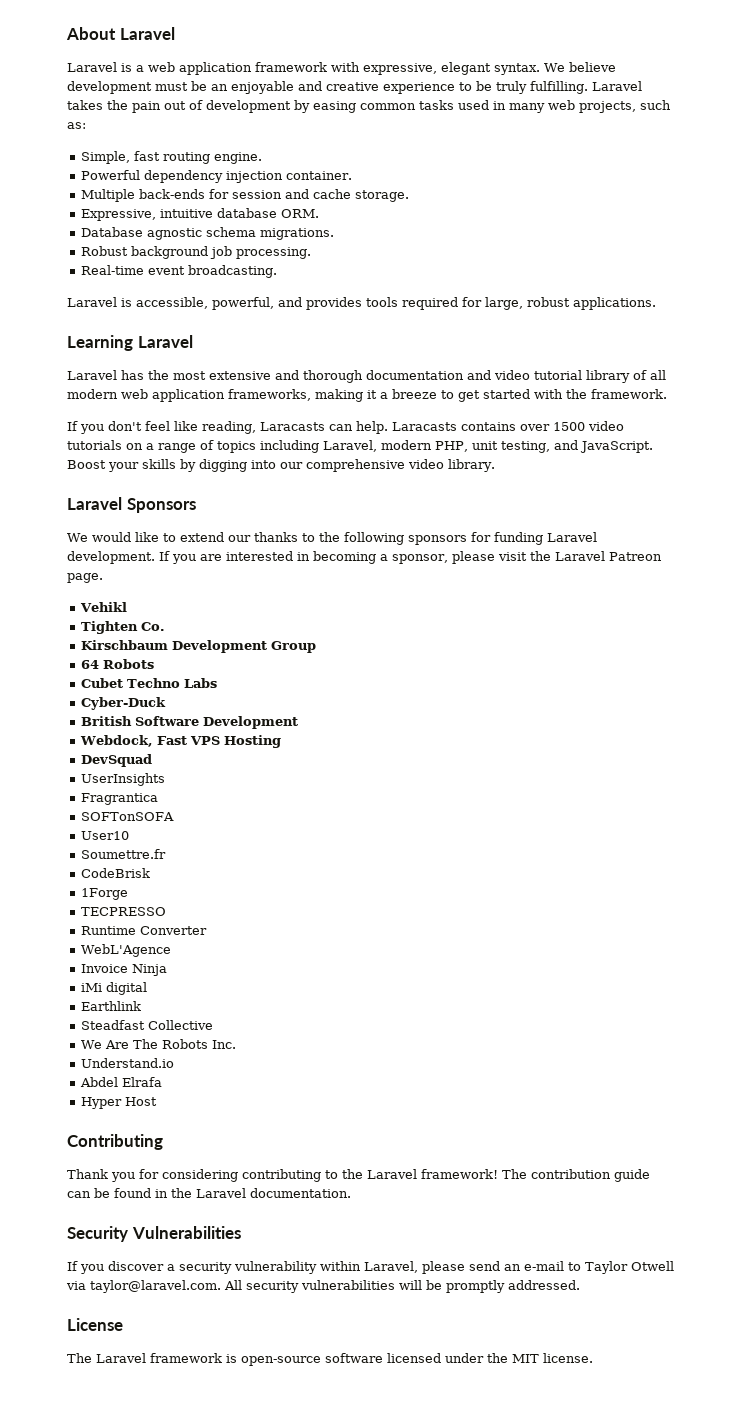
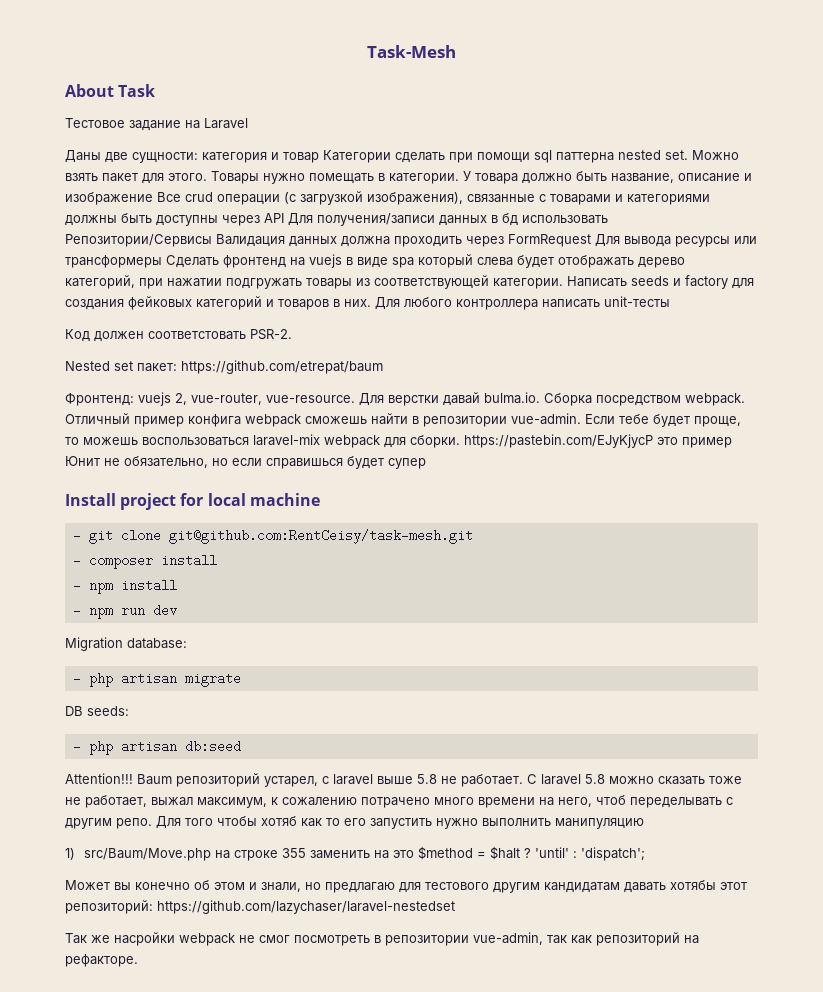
- About Laravel
- Laravel is a web application framework with expressive, elegant syntax. We believe development must be an enjoyable and creative experience to be truly fulfilling. Laravel takes the pain out of development by easing common tasks used in many web projects, such as:
- Simple, fast routing engine.
- Powerful dependency injection container.
- Multiple back-ends for session and cache storage.
- Expressive, intuitive database ORM.
- Database agnostic schema migrations.
- Robust background job processing.
- Real-time event broadcasting.
- Laravel is accessible, powerful, and provides tools required for large, robust applications.
- Learning Laravel
- Laravel has the most extensive and thorough documentation and video tutorial library of all modern web application frameworks, making it a breeze to get started with the framework.
- If you don't feel like reading, Laracasts can help. Laracasts contains over 1500 video tutorials on a range of topics including Laravel, modern PHP, unit testing, and JavaScript. Boost your skills by digging into our comprehensive video library.
- Laravel Sponsors
- We would like to extend our thanks to the following sponsors for funding Laravel development. If you are interested in becoming a sponsor, please visit the Laravel Patreon page.
- Vehikl
- Tighten Co.
- Kirschbaum Development Group
- 64 Robots
- Cubet Techno Labs
- Cyber-Duck
- British Software Development
- Webdock, Fast VPS Hosting
- DevSquad
- UserInsights
- Fragrantica
- SOFTonSOFA
- User10
- Soumettre.fr
- CodeBrisk
- 1Forge
- TECPRESSO
- Runtime Converter
- WebL'Agence
- Invoice Ninja
- iMi digital
- Earthlink
- Steadfast Collective
- We Are The Robots Inc.
- Understand.io
- Abdel Elrafa
- Hyper Host
- Contributing
- Thank you for considering contributing to the Laravel framework! The contribution guide can be found in the Laravel documentation.
- Security Vulnerabilities
- If you discover a security vulnerability within Laravel, please send an e-mail to Taylor Otwell via taylor@laravel.com. All security vulnerabilities will be promptly addressed.
- License
- The Laravel framework is open-source software licensed under the MIT license.
+ Task-Mesh
+ About Task
+ Тестовое задание на Laravel
+ Даны две сущности: категория и товар Категории сделать при помощи sql паттерна nested set. Можно взять пакет для этого. Товары нужно помещать в категории. У товара должно быть название, описание и изображение Все crud операции (с загрузкой изображения), связанные с товарами и категориями должны быть доступны через API Для получения/записи данных в бд использовать Репозитории/Сервисы Валидация данных должна проходить через FormRequest Для вывода ресурсы или трансформеры Сделать фронтенд на vuejs в виде spa который слева будет отображать дерево категорий, при нажатии подгружать товары из соответствующей категории. Написать seeds и factory для создания фейковых категорий и товаров в них. Для любого контроллера написать unit-тесты
+ Код должен соответстовать PSR-2.
+ Nested set пакет: https://github.com/etrepat/baum
+ Фронтенд: vuejs 2, vue-router, vue-resource. Для верстки давай bulma.io. Сборка посредством webpack. Отличный пример конфига webpack сможешь найти в репозитории vue-admin. Если тебе будет проще, то можешь воспользоваться laravel-mix webpack для сборки. https://pastebin.com/EJyKjycP это пример Юнит не обязательно, но если справишься будет супер
+ Install project for local machine
+ - git clone git@github.com:RentCeisy/task-mesh.git
+ - composer install
+ - npm install
+ - npm run dev
+ Migration database:
+ - php artisan migrate
+ DB seeds:
+ - php artisan db:seed
+ Attention!!! Baum репозиторий устарел, с laravel выше 5.8 не работает. С laravel 5.8 можно сказать тоже не работает, выжал максимум, к сожалению потрачено много времени на него, чтоб переделывать с другим репо. Для того чтобы хотяб как то его запустить нужно выполнить манипуляцию
+ 1) src/Baum/Move.php на строке 355 заменить на это $method = $halt ? 'until' : 'dispatch';
+ Может вы конечно об этом и знали, но предлагаю для тестового другим кандидатам давать хотябы этот репозиторий: https://github.com/lazychaser/laravel-nestedset
+ Так же насройки webpack не смог посмотреть в репозитории vue-admin, так как репозиторий на рефакторе.

